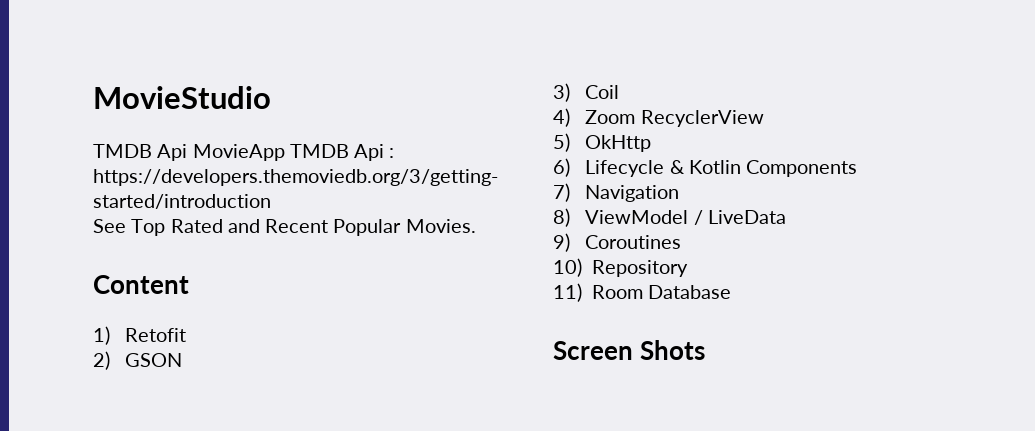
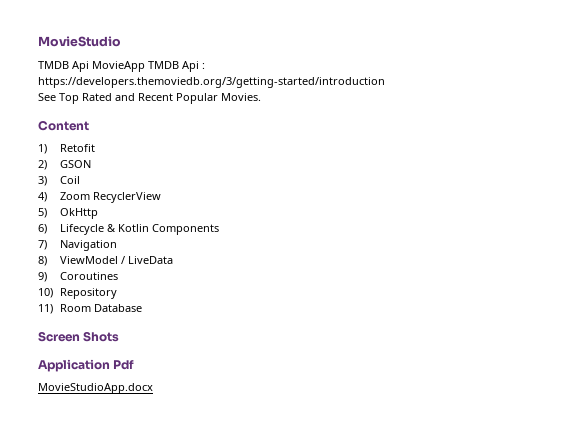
+ Application Pdf
+ MovieStudioApp.docx

